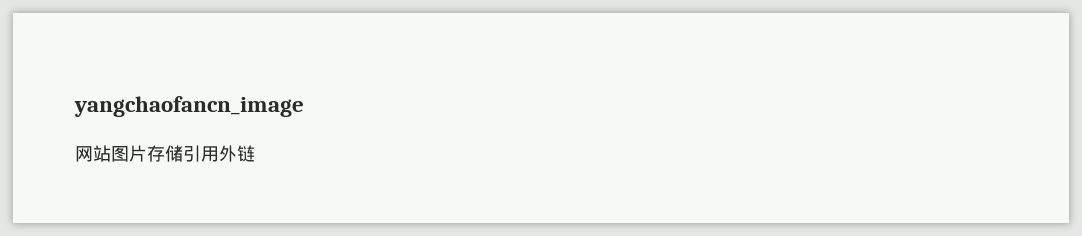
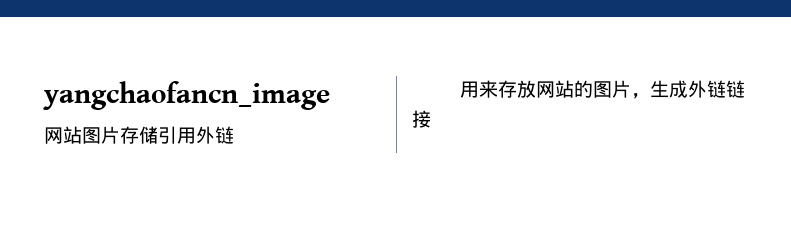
+ 用来存放网站的图片，生成外链链接

